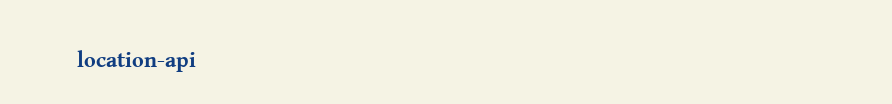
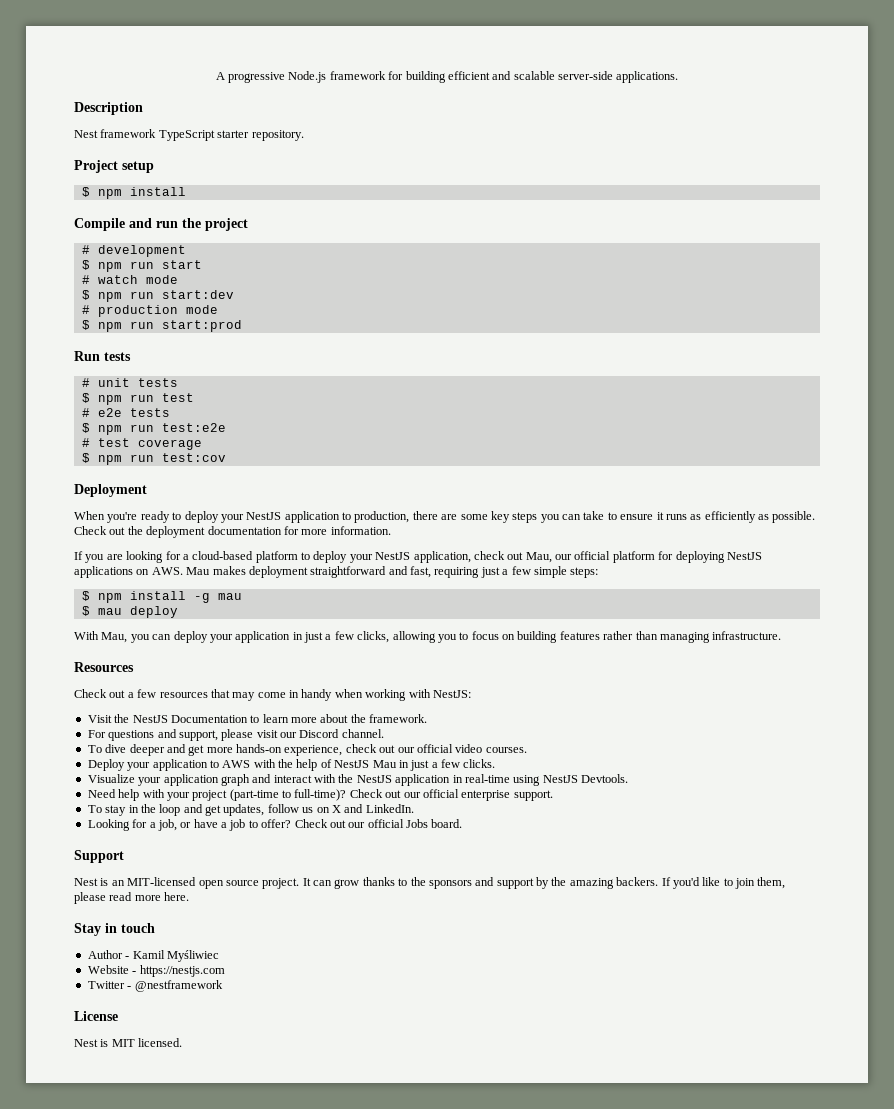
- location-api
+ A progressive Node.js framework for building efficient and scalable server-side applications.
+ Description
+ Nest framework TypeScript starter repository.
+ Project setup
+ $ npm install
+ Compile and run the project
+ # development
+ $ npm run start
+ # watch mode
+ $ npm run start:dev
+ # production mode
+ $ npm run start:prod
+ Run tests
+ # unit tests
+ $ npm run test
+ # e2e tests
+ $ npm run test:e2e
+ # test coverage
+ $ npm run test:cov
+ Deployment
+ When you're ready to deploy your NestJS application to production, there are some key steps you can take to ensure it runs as efficiently as possible. Check out the deployment documentation for more information.
+ If you are looking for a cloud-based platform to deploy your NestJS application, check out Mau, our official platform for deploying NestJS applications on AWS. Mau makes deployment straightforward and fast, requiring just a few simple steps:
+ $ npm install -g mau
+ $ mau deploy
+ With Mau, you can deploy your application in just a few clicks, allowing you to focus on building features rather than managing infrastructure.
+ Resources
+ Check out a few resources that may come in handy when working with NestJS:
+ Visit the NestJS Documentation to learn more about the framework.
+ For questions and support, please visit our Discord channel.
+ To dive deeper and get more hands-on experience, check out our official video courses.
+ Deploy your application to AWS with the help of NestJS Mau in just a few clicks.
+ Visualize your application graph and interact with the NestJS application in real-time using NestJS Devtools.
+ Need help with your project (part-time to full-time)? Check out our official enterprise support.
+ To stay in the loop and get updates, follow us on X and LinkedIn.
+ Looking for a job, or have a job to offer? Check out our official Jobs board.
+ Support
+ Nest is an MIT-licensed open source project. It can grow thanks to the sponsors and support by the amazing backers. If you'd like to join them, please read more here.
+ Stay in touch
+ Author - Kamil Myśliwiec
+ Website - https://nestjs.com
+ Twitter - @nestframework
+ License
+ Nest is MIT licensed.

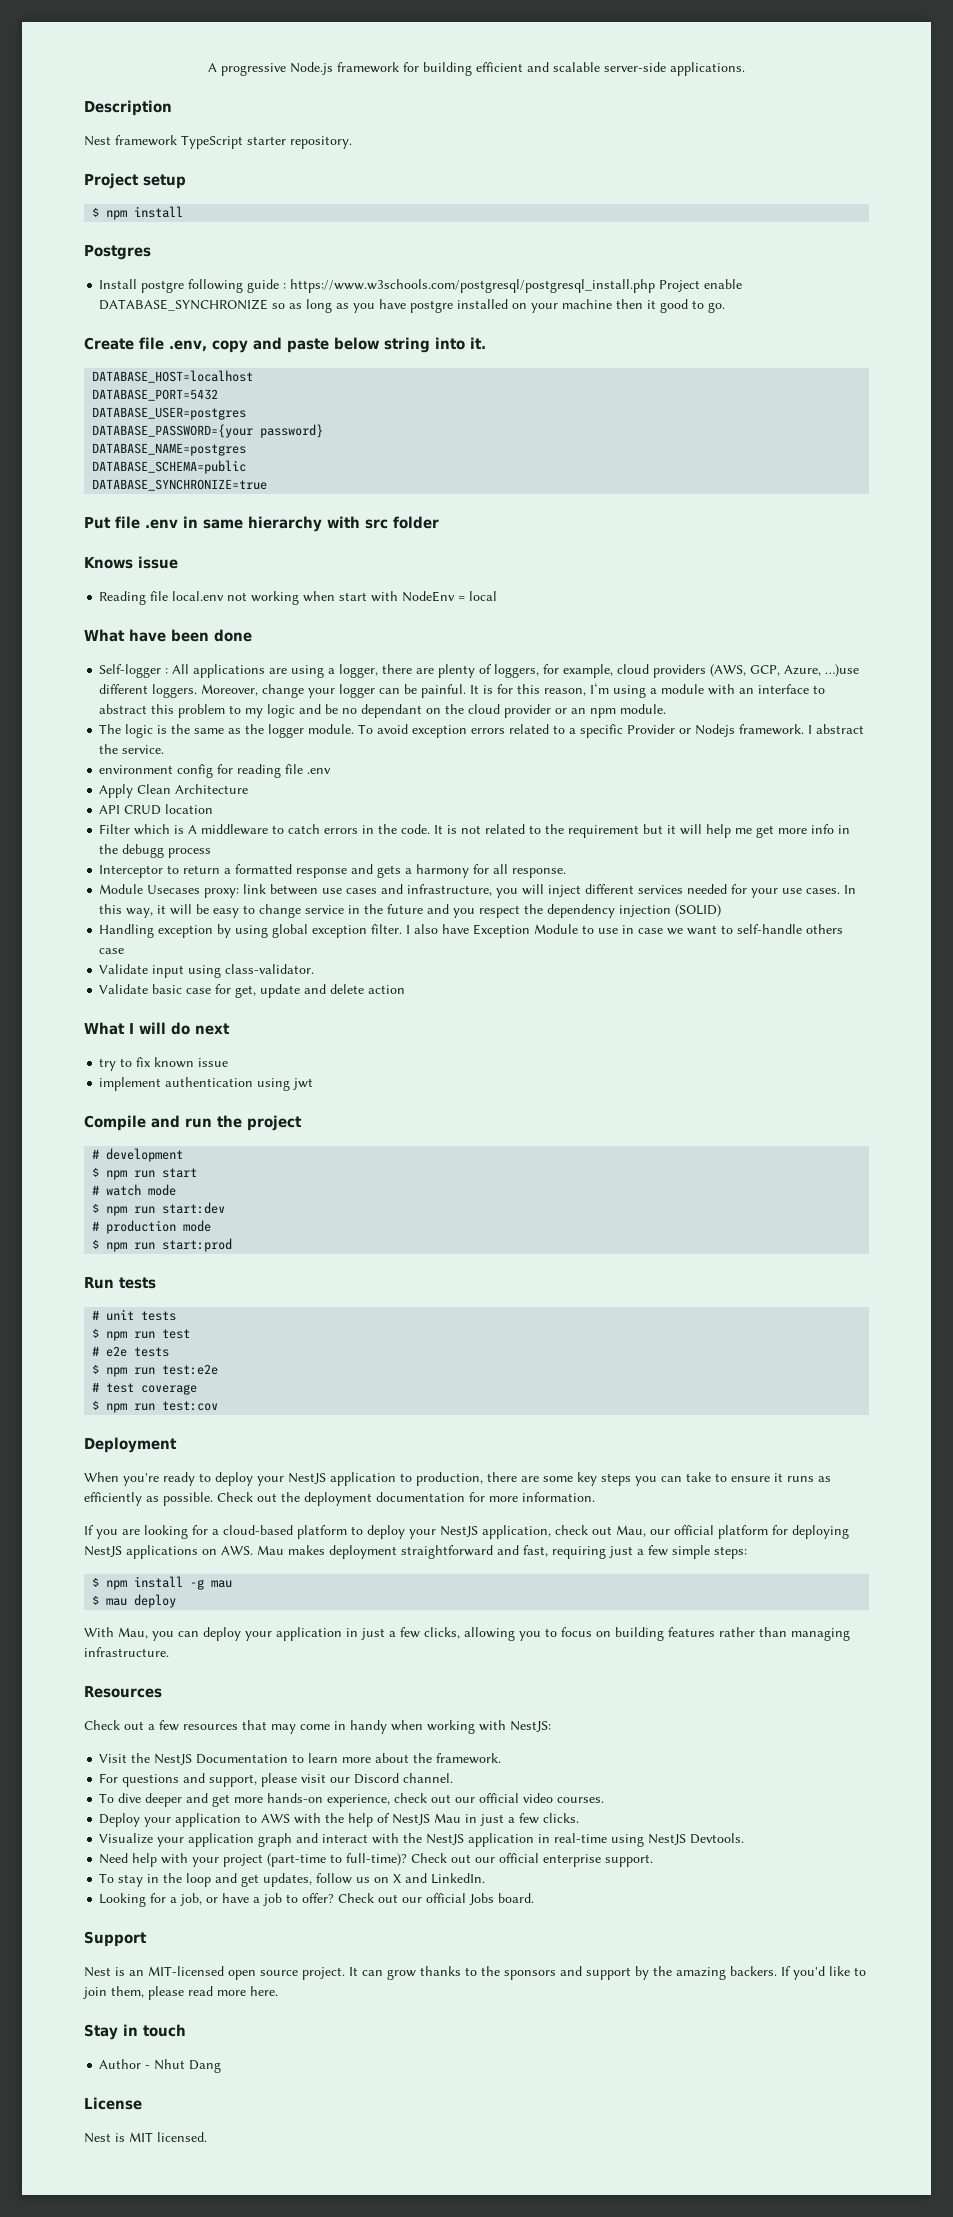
+ Postgres
+ Install postgre following guide : https://www.w3schools.com/postgresql/postgresql_install.php Project enable DATABASE_SYNCHRONIZE so as long as you have postgre installed on your machine then it good to go.
+ Create file .env, copy and paste below string into it.
+ DATABASE_HOST=localhost
+ DATABASE_PORT=5432
+ DATABASE_USER=postgres
+ DATABASE_PASSWORD={your password}
+ DATABASE_NAME=postgres
+ DATABASE_SCHEMA=public
+ DATABASE_SYNCHRONIZE=true
+ Put file .env in same hierarchy with src folder
+ Knows issue
+ Reading file local.env not working when start with NodeEnv = local
+ What have been done
+ Self-logger : All applications are using a logger, there are plenty of loggers, for example, cloud providers (AWS, GCP, Azure, …)use different loggers. Moreover, change your logger can be painful. It is for this reason, I‘m using a module with an interface to abstract this problem to my logic and be no dependant on the cloud provider or an npm module.
+ The logic is the same as the logger module. To avoid exception errors related to a specific Provider or Nodejs framework. I abstract the service.
+ environment config for reading file .env
+ Apply Clean Architecture
+ API CRUD location
+ Filter which is A middleware to catch errors in the code. It is not related to the requirement but it will help me get more info in the debugg process
+ Interceptor to return a formatted response and gets a harmony for all response.
+ Module Usecases proxy: link between use cases and infrastructure, you will inject different services needed for your use cases. In this way, it will be easy to change service in the future and you respect the dependency injection (SOLID)
+ Handling exception by using global exception filter. I also have Exception Module to use in case we want to self-handle others case
+ Validate input using class-validator.
+ Validate basic case for get, update and delete action
+ What I will do next
+ try to fix known issue
+ implement authentication using jwt
- Author - Kamil Myśliwiec
- Website - https://nestjs.com
- Twitter - @nestframework
+ Author - Nhut Dang

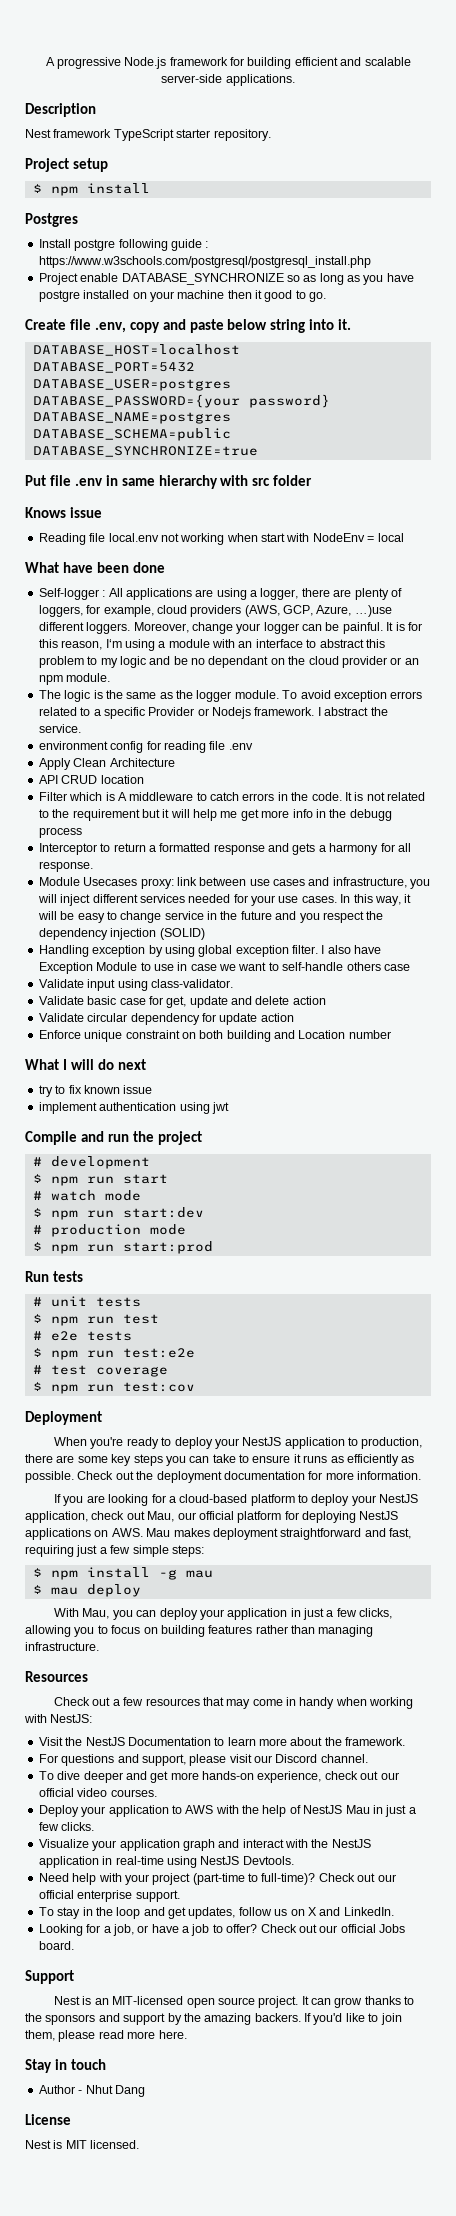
- Install postgre following guide : https://www.w3schools.com/postgresql/postgresql_install.php Project enable DATABASE_SYNCHRONIZE so as long as you have postgre installed on your machine then it good to go.
+ Install postgre following guide : https://www.w3schools.com/postgresql/postgresql_install.php
+ Project enable DATABASE_SYNCHRONIZE so as long as you have postgre installed on your machine then it good to go.
+ Validate circular dependency for update action
+ Enforce unique constraint on both building and Location number

